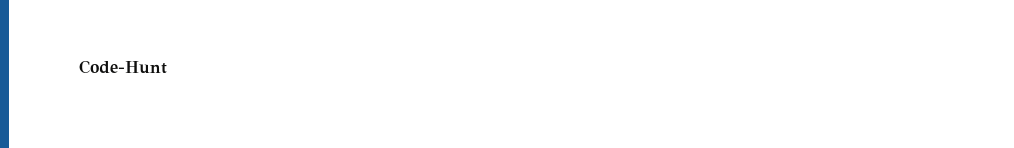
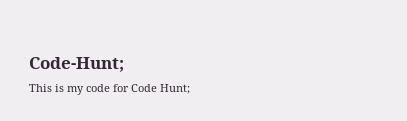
- Code-Hunt
+ Code-Hunt;
+ This is my code for Code Hunt;

